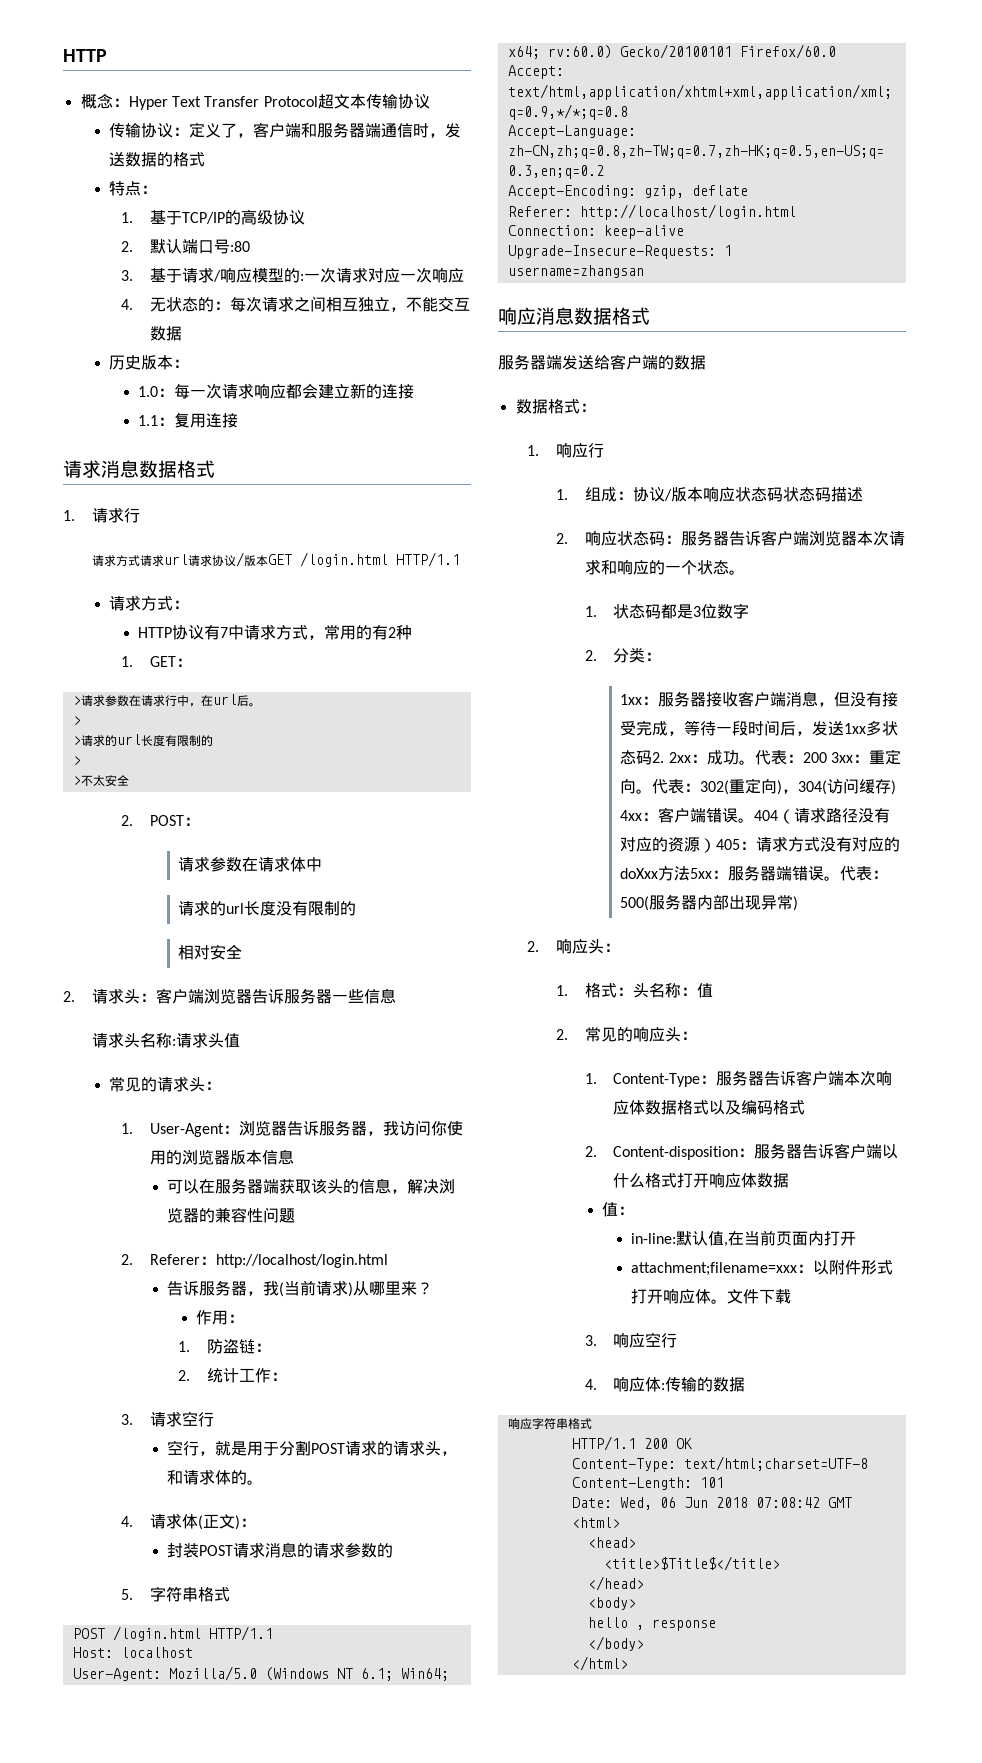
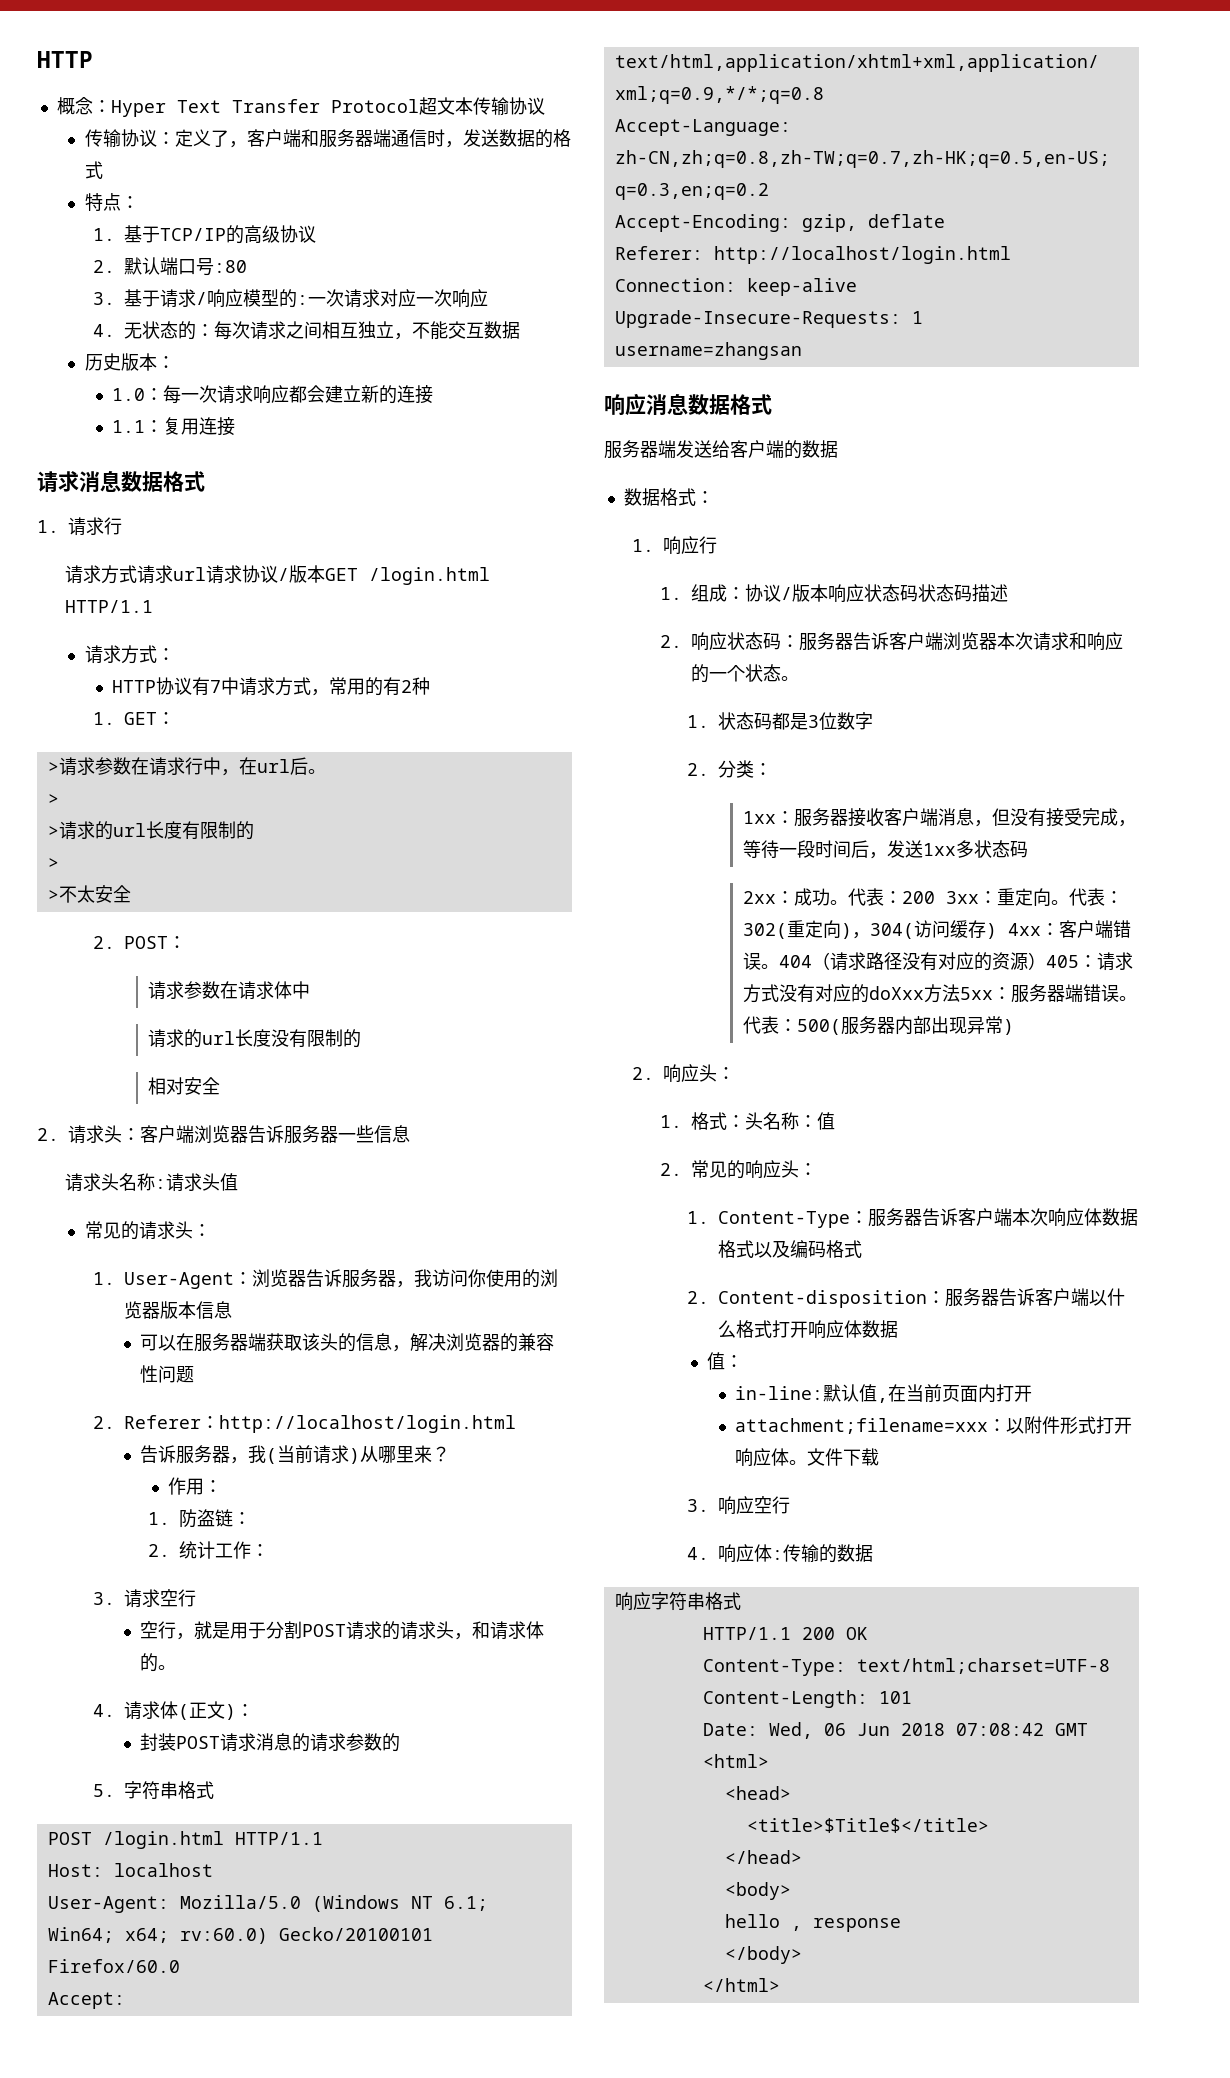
- 1xx：服务器接收客户端消息，但没有接受完成，等待一段时间后，发送1xx多状态码2. 2xx：成功。
+ 1xx：服务器接收客户端消息，但没有接受完成，等待一段时间后，发送1xx多状态码
+ 2xx：成功。

